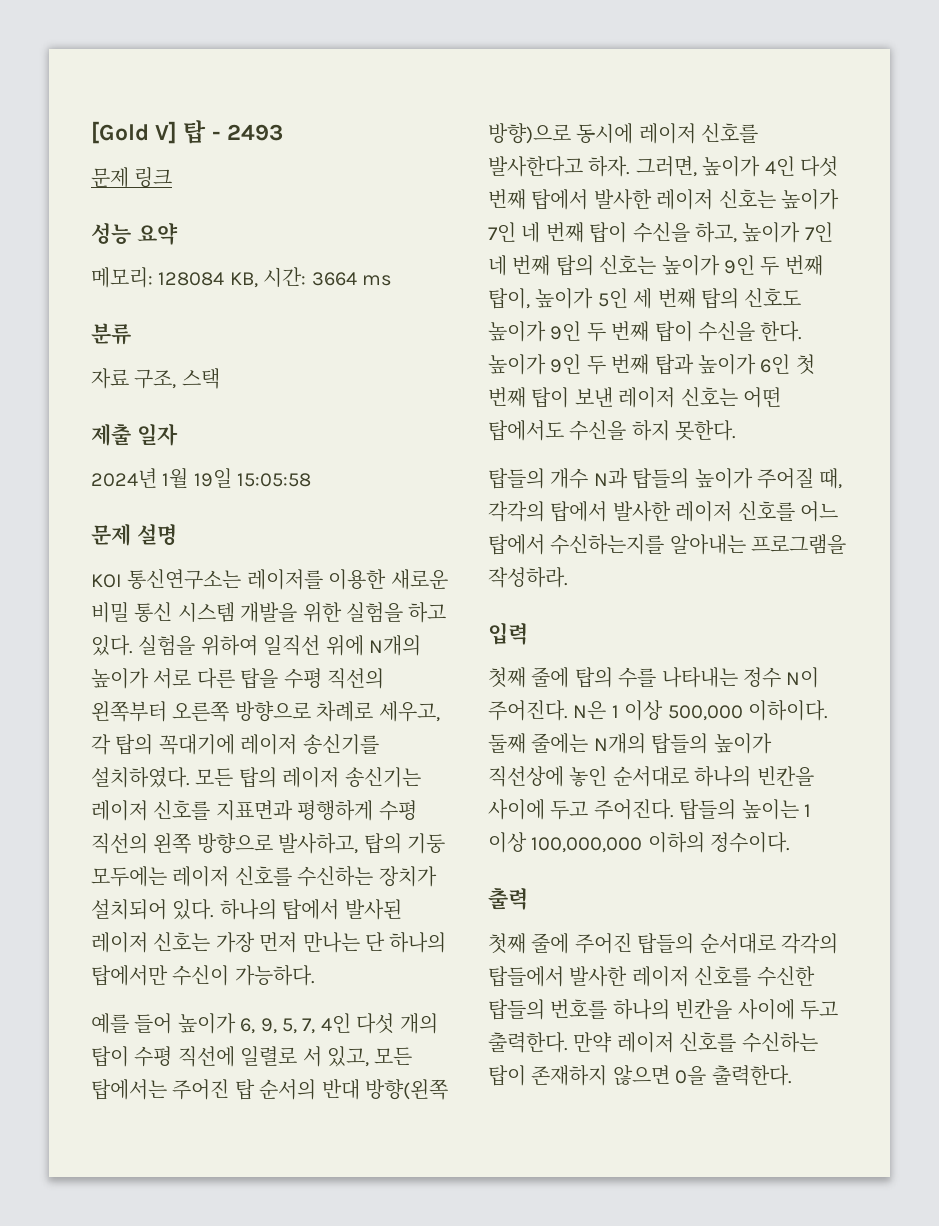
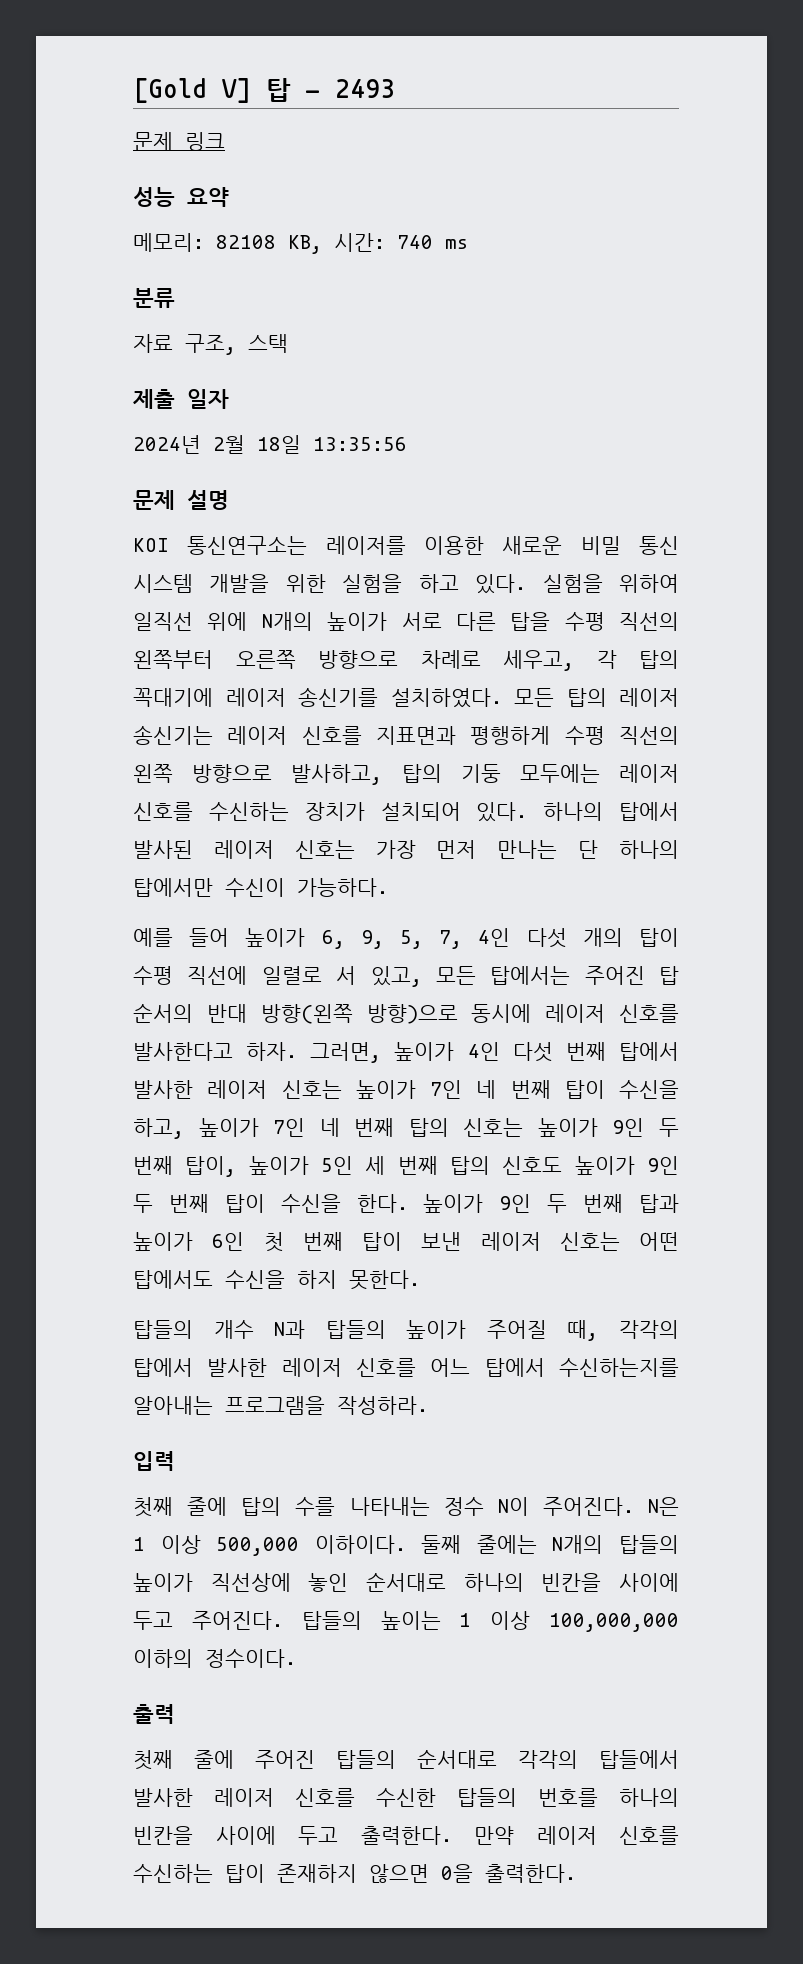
- 메모리: 128084 KB, 시간: 3664 ms
+ 메모리: 82108 KB, 시간: 740 ms
- 2024년 1월 19일 15:05:58
+ 2024년 2월 18일 13:35:56

